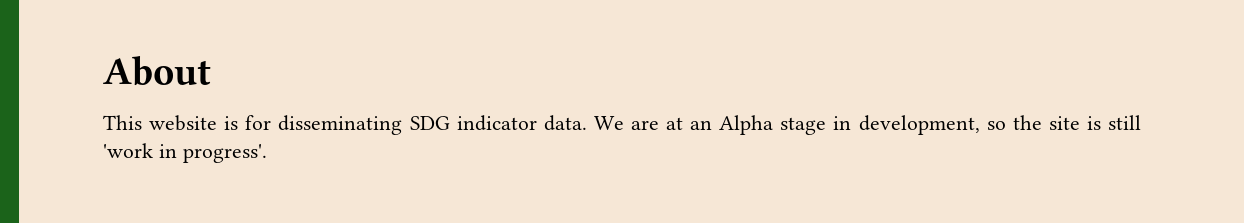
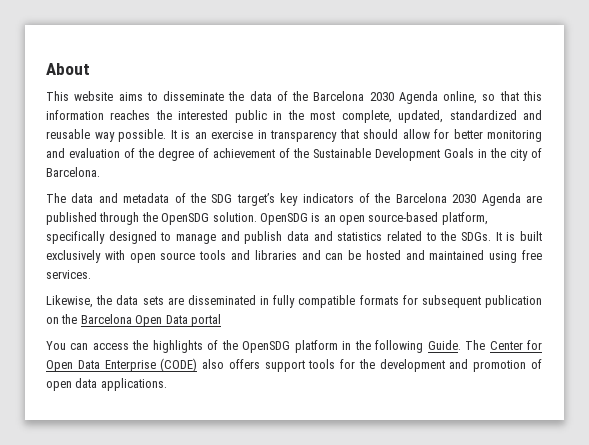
- This website is for disseminating SDG indicator data. We are at an Alpha stage in development, so the site is still 'work in progress'.
+ This website aims to disseminate the data of the Barcelona 2030 Agenda online, so that this information reaches the interested public in the most complete, updated, standardized and reusable way possible. It is an exercise in transparency that should allow for better monitoring and evaluation of the degree of achievement of the Sustainable Development Goals in the city of Barcelona.
+ The data and metadata of the SDG target’s key indicators of the Barcelona 2030 Agenda are published through the OpenSDG solution. OpenSDG is an open source-based platform, specifically designed to manage and publish data and statistics related to the SDGs. It is built exclusively with open source tools and libraries and can be hosted and maintained using free services.
+ Likewise, the data sets are disseminated in fully compatible formats for subsequent publication on the Barcelona Open Data portal
+ You can access the highlights of the OpenSDG platform in the following Guide. The Center for Open Data Enterprise (CODE) also offers support tools for the development and promotion of open data applications.

